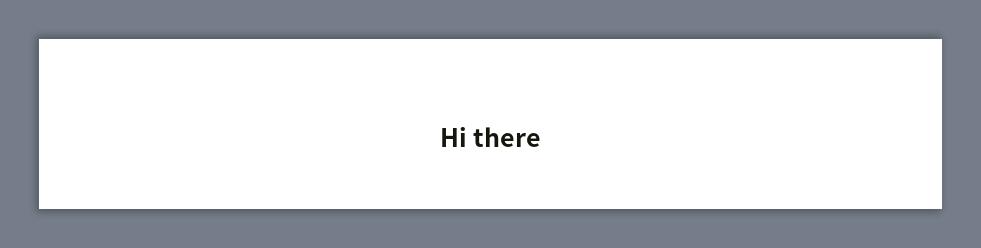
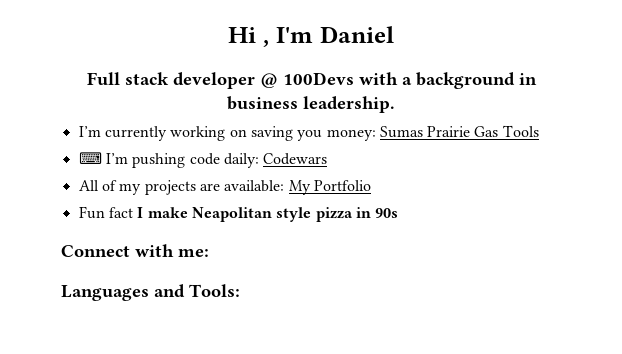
- Hi there
+ Hi , I'm Daniel
+ Full stack developer @ 100Devs with a background in business leadership.
+ I’m currently working on saving you money: Sumas Prairie Gas Tools
+ ⌨ I’m pushing code daily: Codewars
+ All of my projects are available: My Portfolio
+ Fun fact I make Neapolitan style pizza in 90s
+ Connect with me:
+ Languages and Tools:

